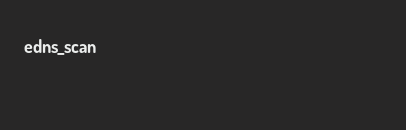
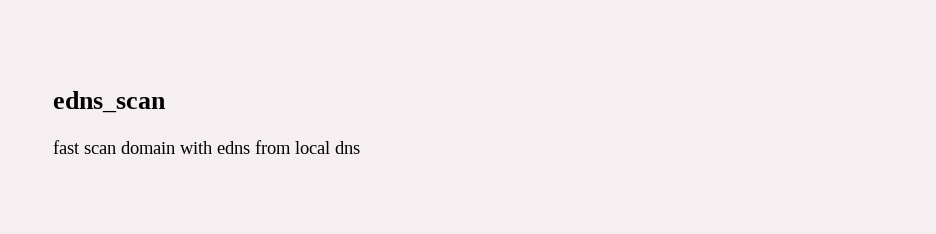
+ fast scan domain with edns from local dns

